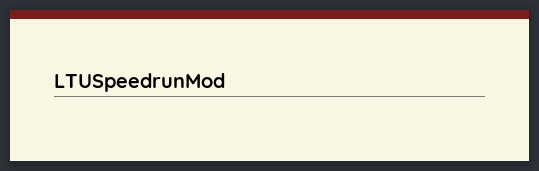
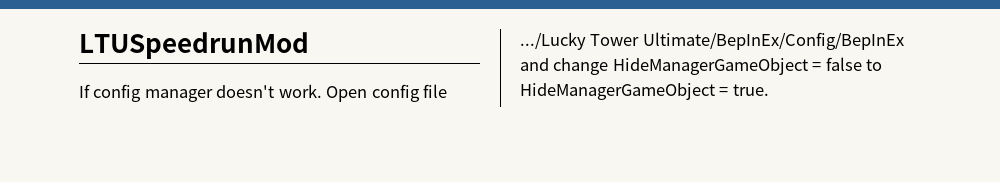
+ If config manager doesn't work. Open config file .../Lucky Tower Ultimate/BepInEx/Config/BepInEx and change HideManagerGameObject = false to HideManagerGameObject = true.

